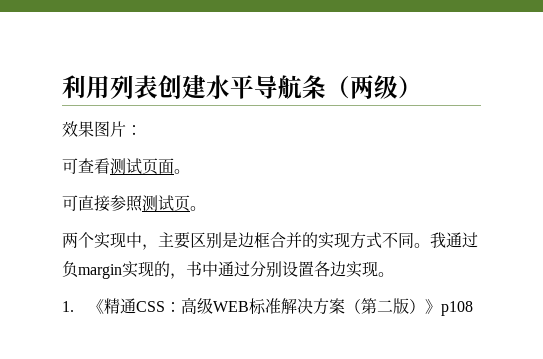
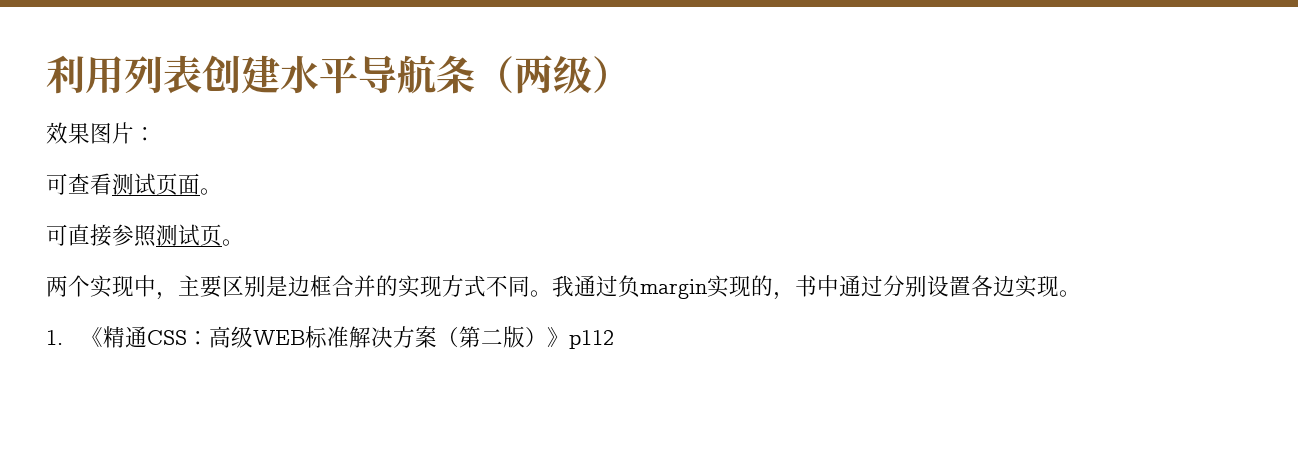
- 1.《精通CSS：高级WEB标准解决方案（第二版）》p108
+ 1.《精通CSS：高级WEB标准解决方案（第二版）》p112

